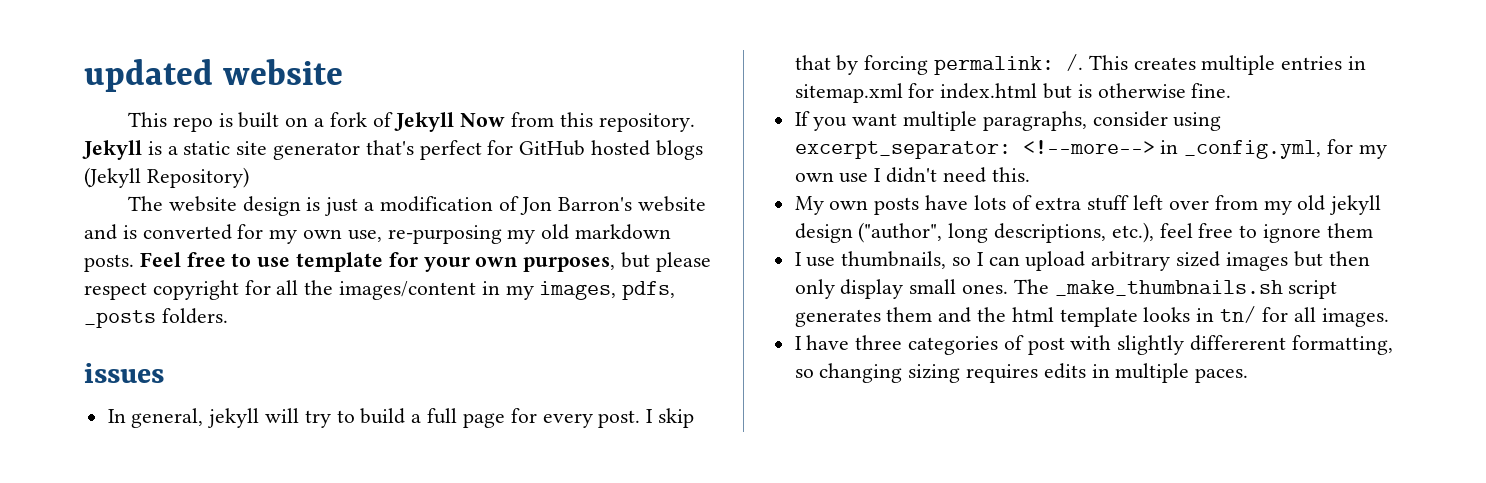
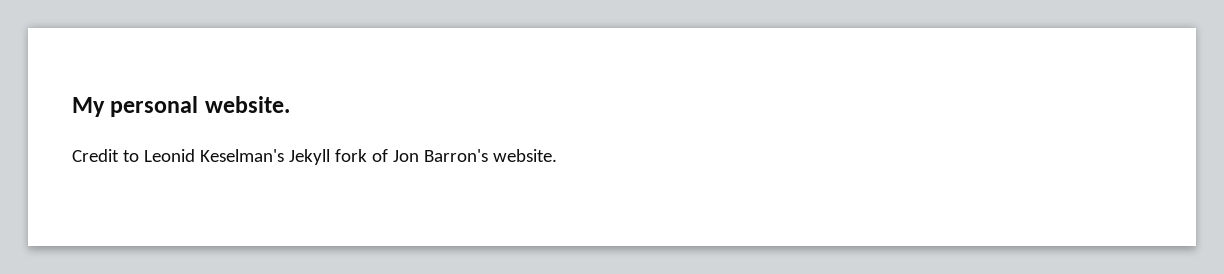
- updated website
- This repo is built on a fork of Jekyll Now from this repository. Jekyll is a static site generator that's perfect for GitHub hosted blogs (Jekyll Repository)
- The website design is just a modification of Jon Barron's website and is converted for my own use, re-purposing my old markdown posts. Feel free to use template for your own purposes, but please respect copyright for all the images/content in my images, pdfs, _posts folders.
- issues
- In general, jekyll will try to build a full page for every post. I skip that by forcing permalink: /. This creates multiple entries in sitemap.xml for index.html but is otherwise fine.
- If you want multiple paragraphs, consider using excerpt_separator: <!--more--> in _config.yml, for my own use I didn't need this.
- My own posts have lots of extra stuff left over from my old jekyll design ("author", long descriptions, etc.), feel free to ignore them
- I use thumbnails, so I can upload arbitrary sized images but then only display small ones. The _make_thumbnails.sh script generates them and the html template looks in tn/ for all images.
- I have three categories of post with slightly differerent formatting, so changing sizing requires edits in multiple paces.
+ My personal website.
+ Credit to Leonid Keselman's Jekyll fork of Jon Barron's website.

